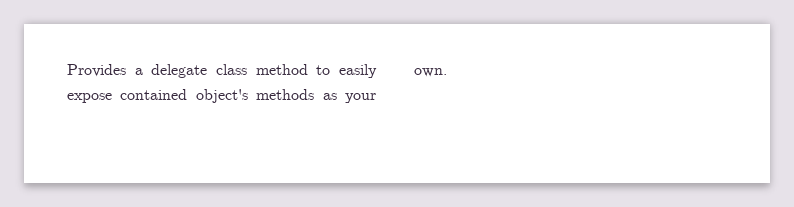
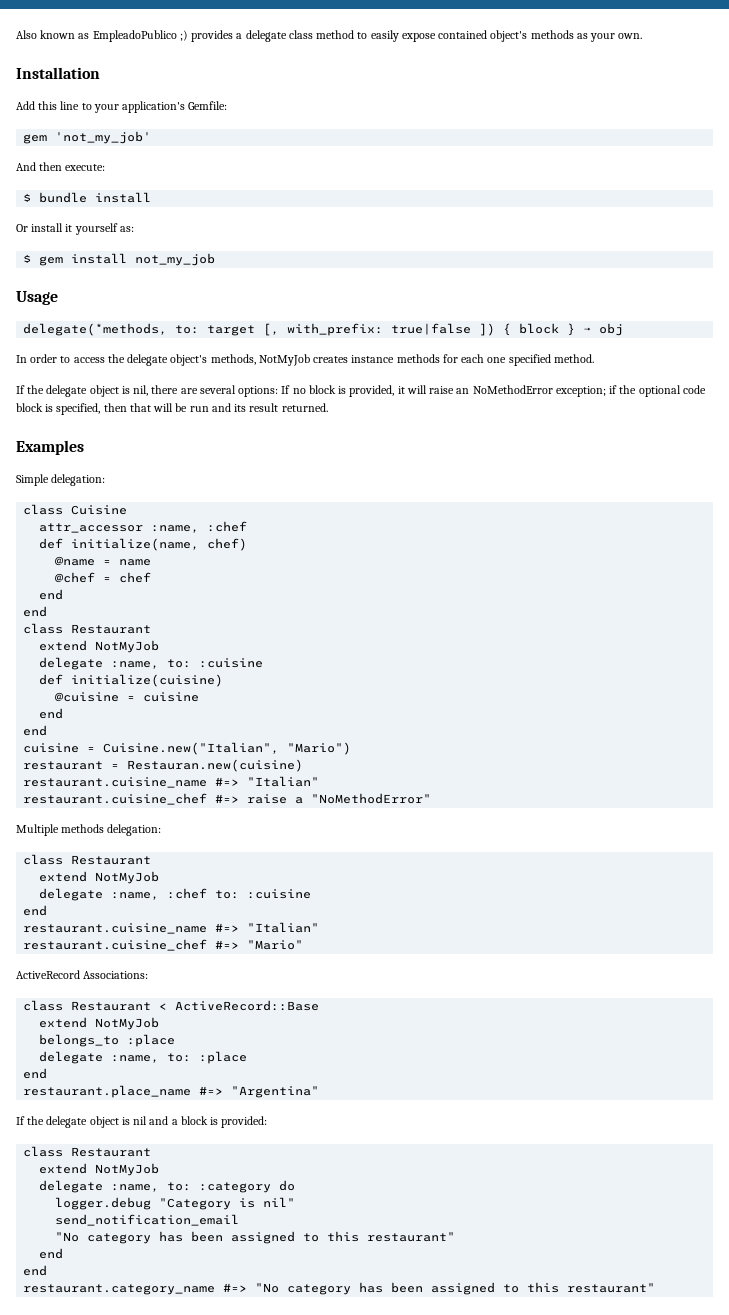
- Provides a delegate class method to easily expose contained object's methods as your own.
+ Also known as EmpleadoPublico ;) provides a delegate class method to easily expose contained object's methods as your own.
+ Installation
+ Add this line to your application's Gemfile:
+ gem 'not_my_job'
+ And then execute:
+ $ bundle install
+ Or install it yourself as:
+ $ gem install not_my_job
+ Usage
+ delegate(*methods, to: target [, with_prefix: true|false ]) { block } → obj
+ In order to access the delegate object's methods, NotMyJob creates instance methods for each one specified method.
+ If the delegate object is nil, there are several options: If no block is provided, it will raise an NoMethodError exception; if the optional code block is specified, then that will be run and its result returned.
+ Examples
+ Simple delegation:
+ class Cuisine
+ attr_accessor :name, :chef
+ def initialize(name, chef)
+ @name = name
+ @chef = chef
+ end
+ end
+ class Restaurant
+ extend NotMyJob
+ delegate :name, to: :cuisine
+ def initialize(cuisine)
+ @cuisine = cuisine
+ end
+ end
+ cuisine = Cuisine.new("Italian", "Mario")
+ restaurant = Restauran.new(cuisine)
+ restaurant.cuisine_name #=> "Italian"
+ restaurant.cuisine_chef #=> raise a "NoMethodError"
+ Multiple methods delegation:
+ class Restaurant
+ extend NotMyJob
+ delegate :name, :chef to: :cuisine
+ end
+ restaurant.cuisine_name #=> "Italian"
+ restaurant.cuisine_chef #=> "Mario"
+ ActiveRecord Associations:
+ class Restaurant < ActiveRecord::Base
+ extend NotMyJob
+ belongs_to :place
+ delegate :name, to: :place
+ end
+ restaurant.place_name #=> "Argentina"
+ If the delegate object is nil and a block is provided:
+ class Restaurant
+ extend NotMyJob
+ delegate :name, to: :category do
+ logger.debug "Category is nil"
+ send_notification_email
+ "No category has been assigned to this restaurant"
+ end
+ end
+ restaurant.category_name #=> "No category has been assigned to this restaurant"

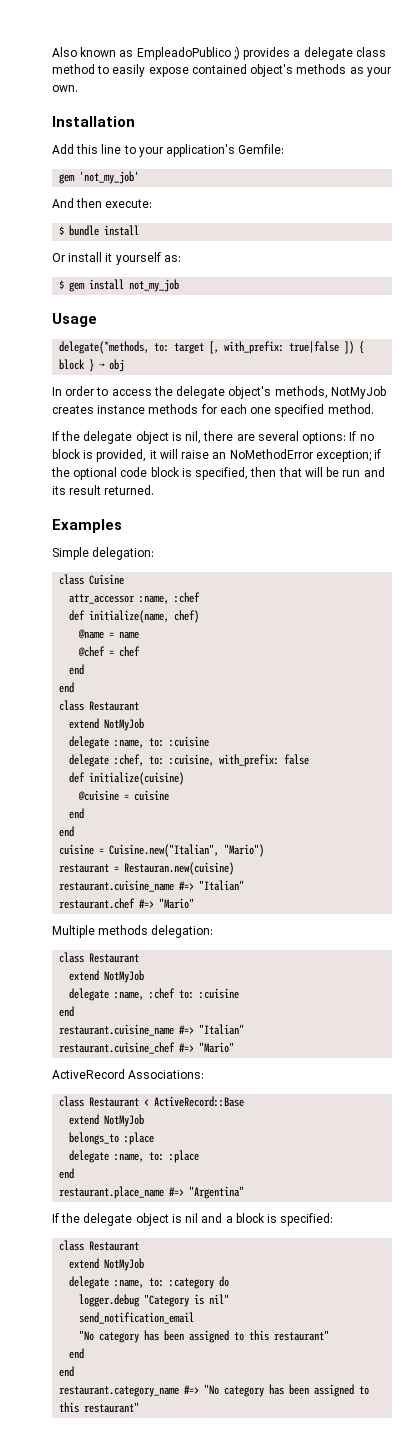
+ delegate :chef, to: :cuisine, with_prefix: false
- restaurant.cuisine_chef #=> raise a "NoMethodError"
+ restaurant.chef #=> "Mario"
- If the delegate object is nil and a block is provided:
+ If the delegate object is nil and a block is specified:

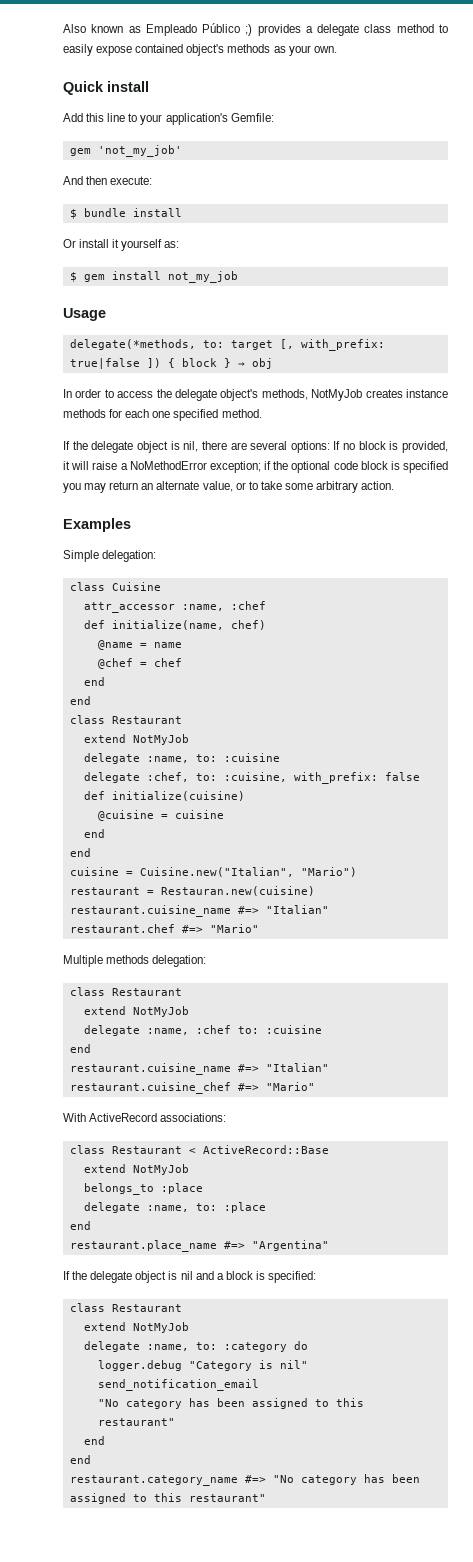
- Also known as EmpleadoPublico ;) provides a delegate class method to easily expose contained object's methods as your own.
+ Also known as Empleado Público ;) provides a delegate class method to easily expose contained object's methods as your own.
- Installation
+ Quick install
- If the delegate object is nil, there are several options: If no block is provided, it will raise an NoMethodError exception; if the optional code block is specified, then that will be run and its result returned.
+ If the delegate object is nil, there are several options: If no block is provided, it will raise a NoMethodError exception; if the optional code block is specified you may return an alternate value, or to take some arbitrary action.
- ActiveRecord Associations:
+ With ActiveRecord associations:

